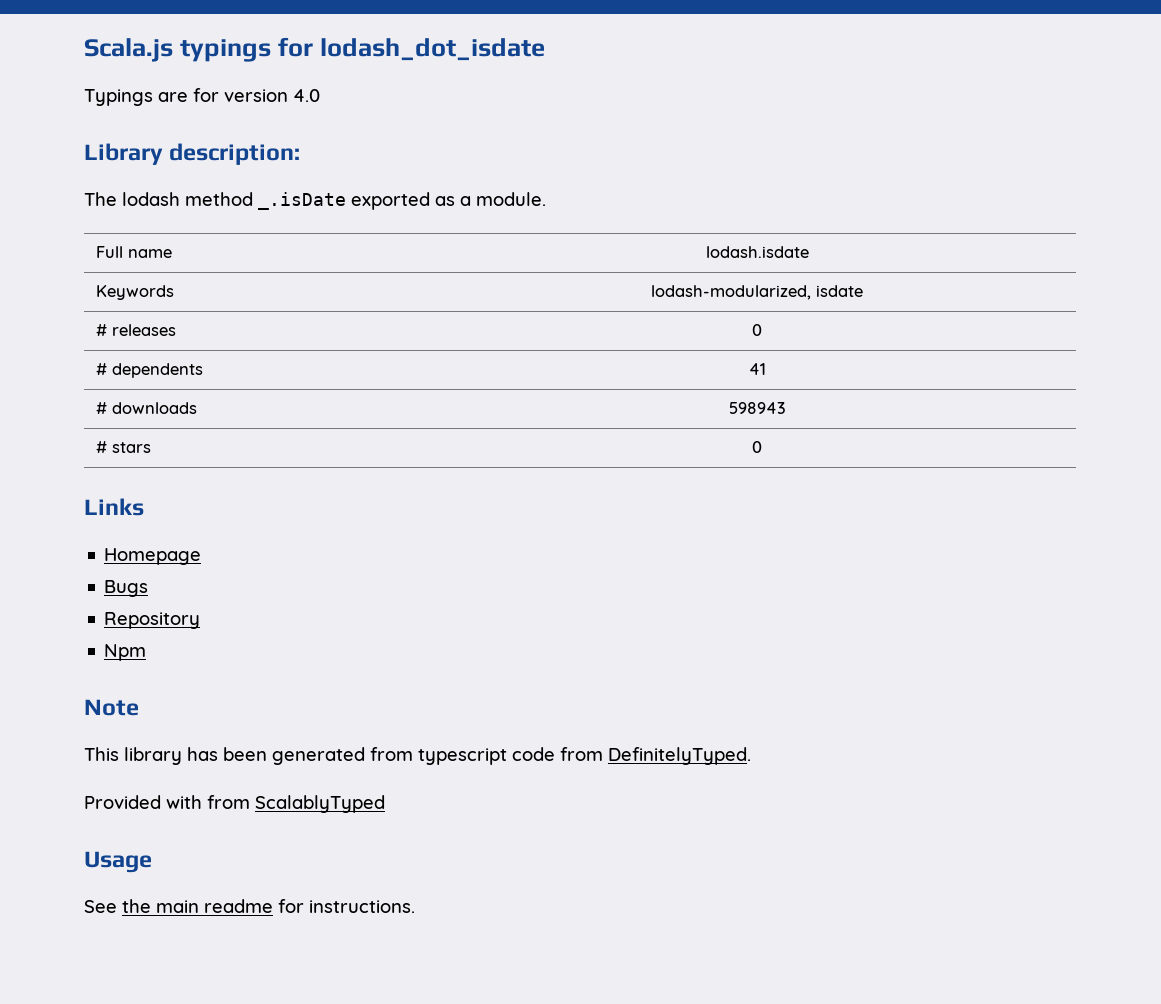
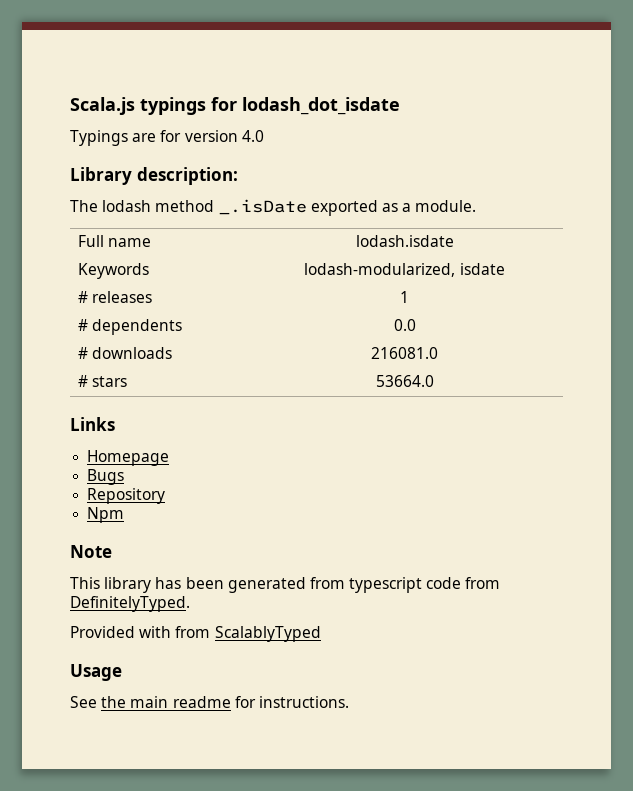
- # releases | 0
+ # releases | 1
- # dependents | 41
+ # dependents | 0.0
- # downloads | 598943
+ # downloads | 216081.0
- # stars | 0
+ # stars | 53664.0

